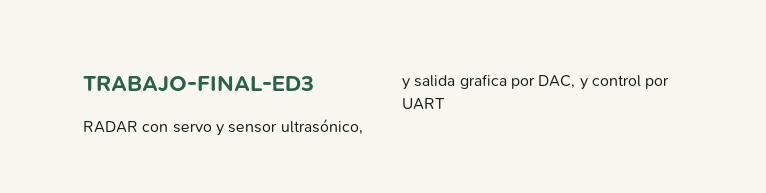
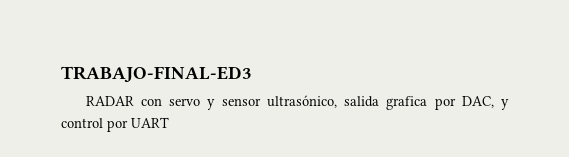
- RADAR con servo y sensor ultrasónico, y salida grafica por DAC, y control por UART
+ RADAR con servo y sensor ultrasónico, salida grafica por DAC, y control por UART

